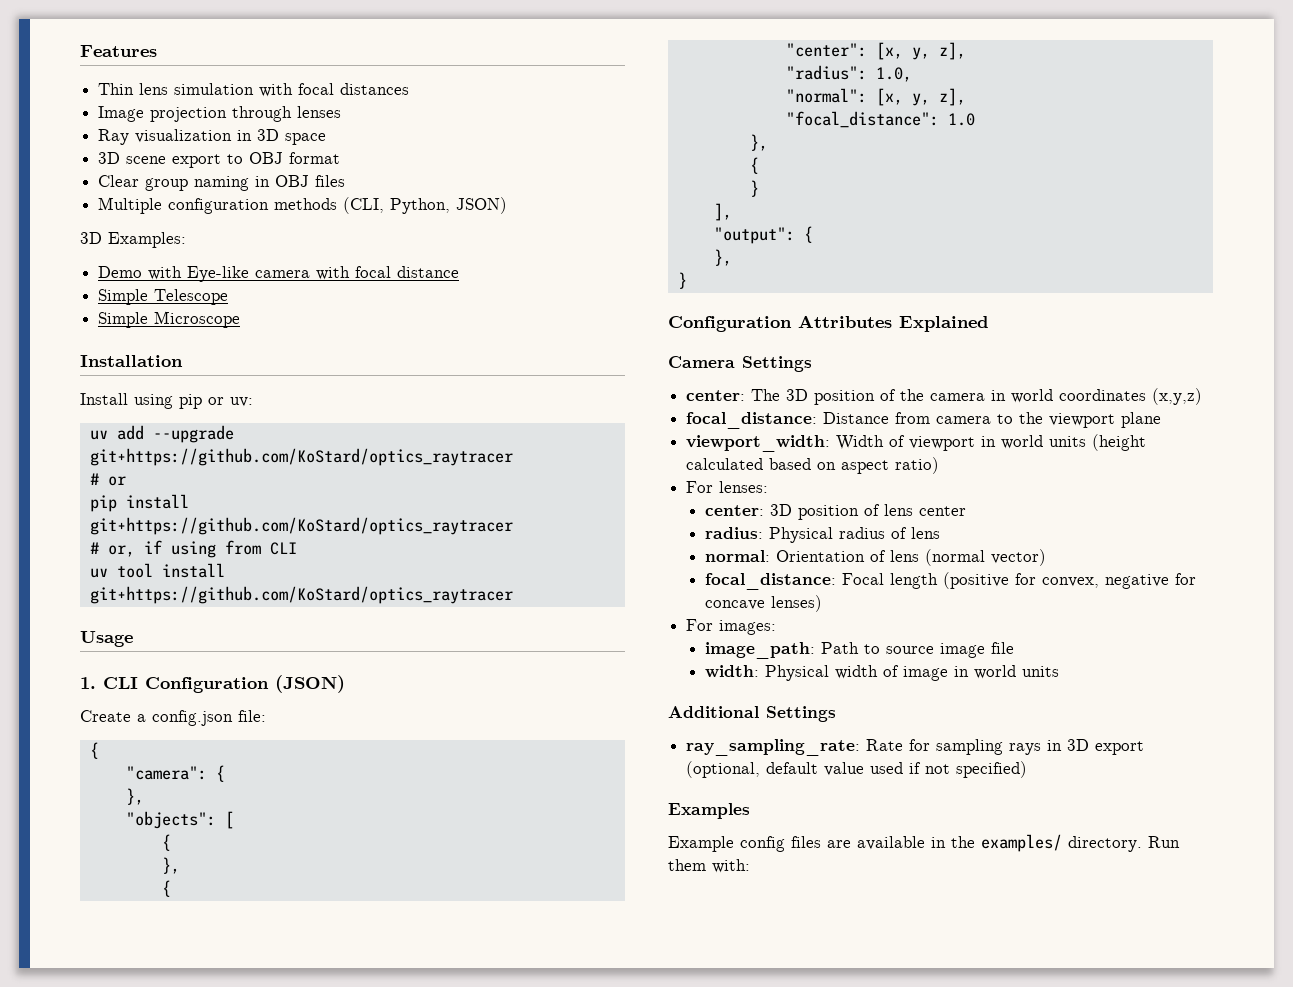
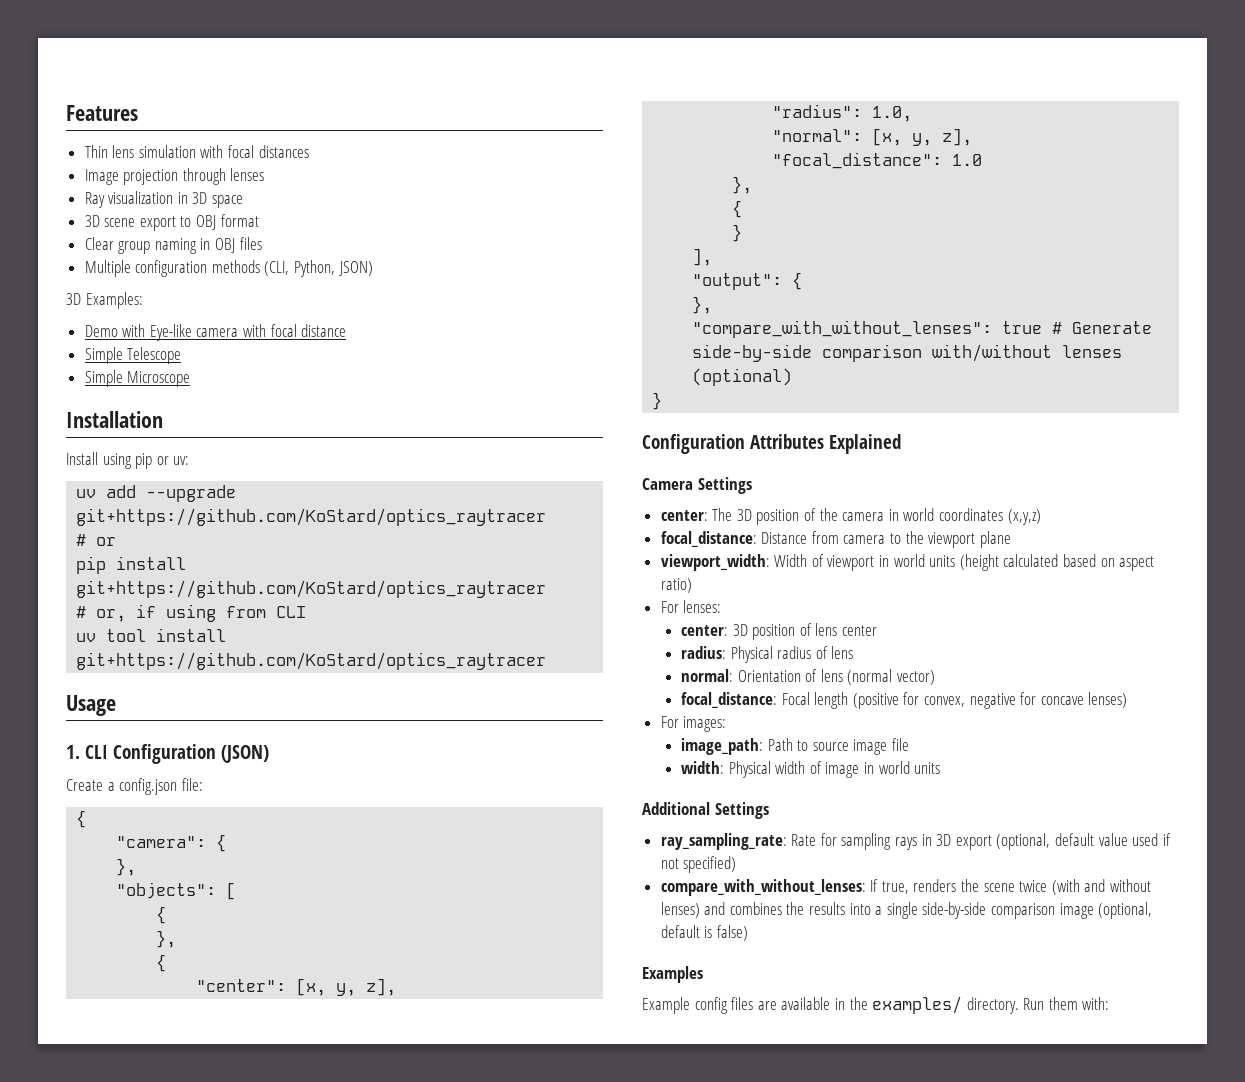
+ "compare_with_without_lenses": true # Generate side-by-side comparison with/without lenses (optional)
+ compare_with_without_lenses: If true, renders the scene twice (with and without lenses) and combines the results into a single side-by-side comparison image (optional, default is false)

